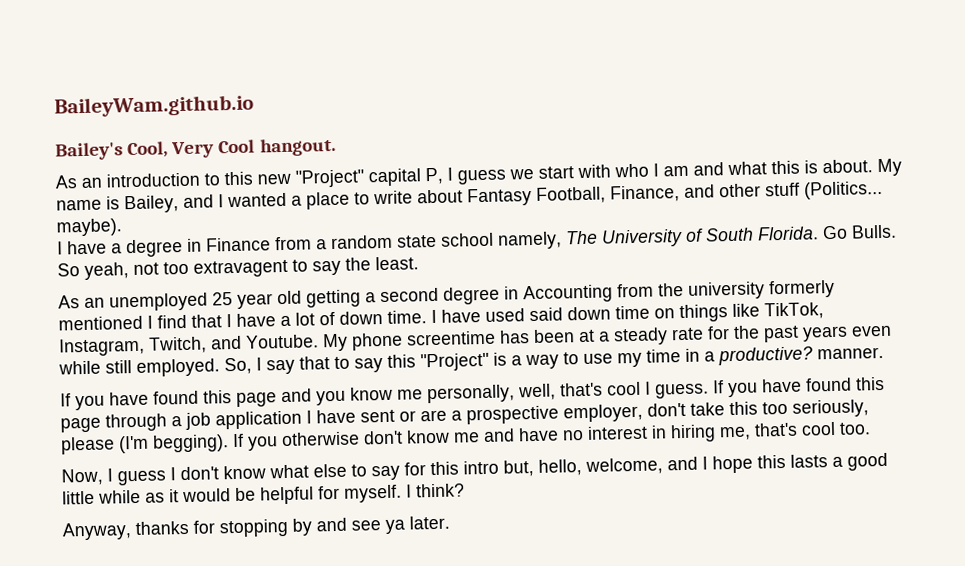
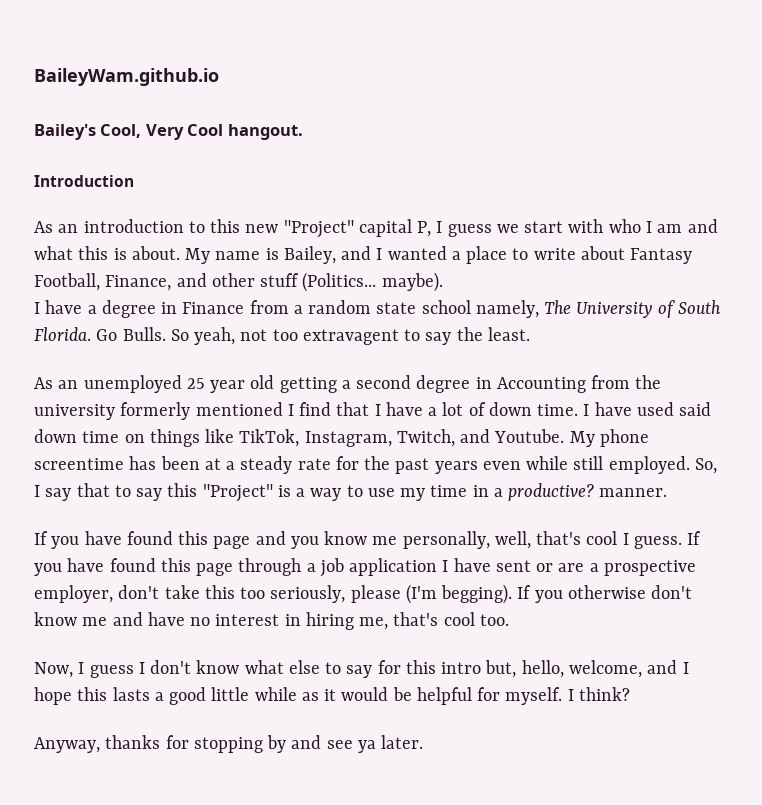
+ Introduction

